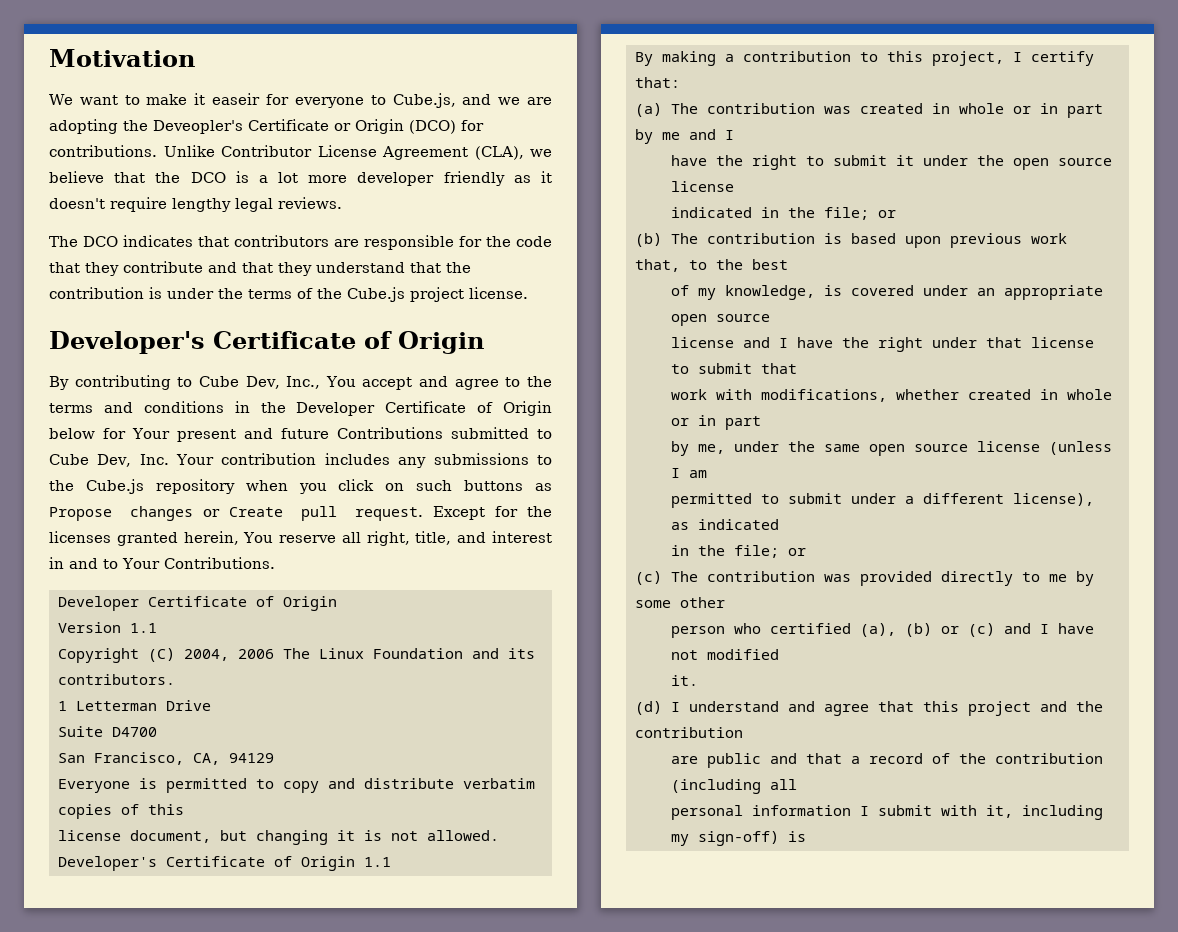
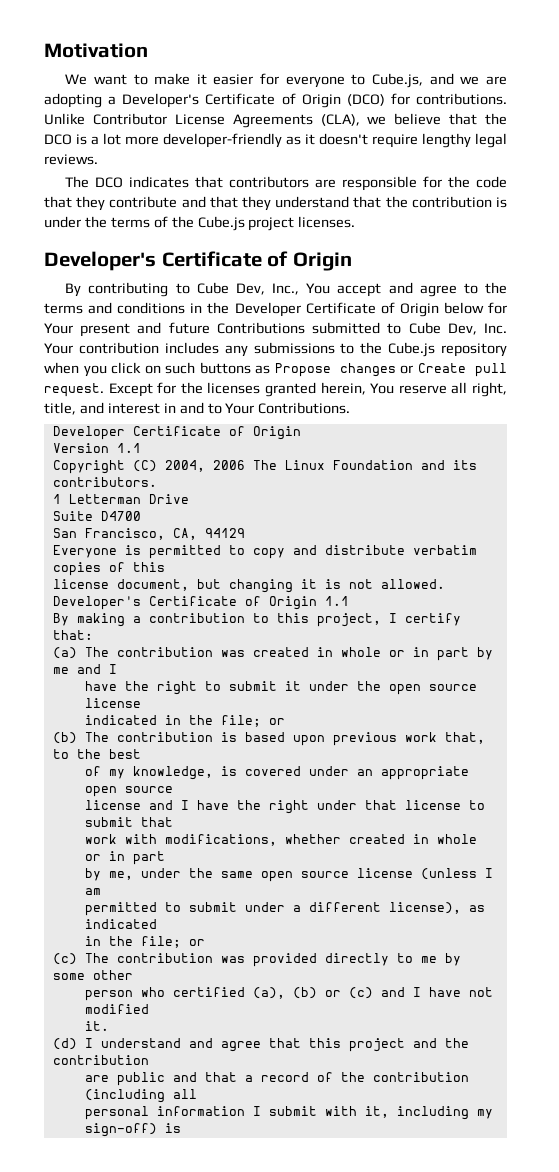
- We want to make it easeir for everyone to Cube.js, and we are adopting the Deveopler's Certificate or Origin (DCO) for contributions.
+ We want to make it easier for everyone to Cube.js, and we are adopting a Developer's Certificate of Origin (DCO) for contributions.
- Unlike Contributor License Agreement (CLA), we believe that the DCO is a lot more developer friendly as it doesn't require lengthy legal reviews.
+ Unlike Contributor License Agreements (CLA), we believe that the DCO is a lot more developer-friendly as it doesn't require lengthy legal reviews.
- The DCO indicates that contributors are responsible for the code that they contribute and that they understand that the contribution is under the terms of the Cube.js project license.
+ The DCO indicates that contributors are responsible for the code that they contribute and that they understand that the contribution is under the terms of the Cube.js project licenses.

